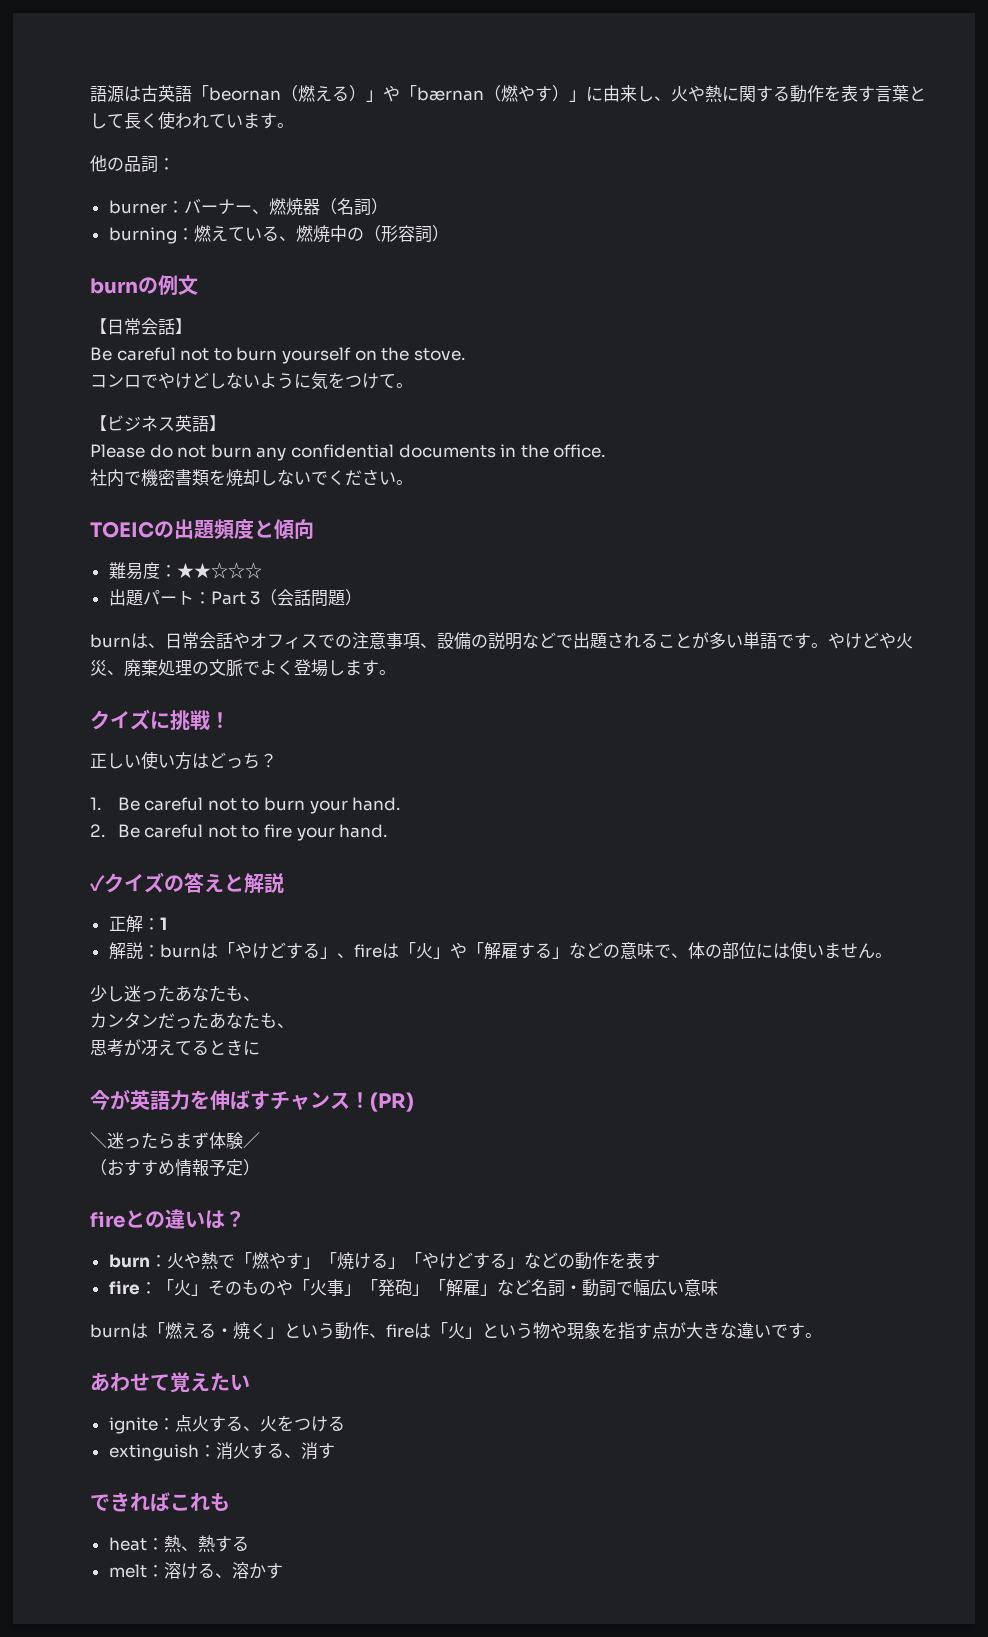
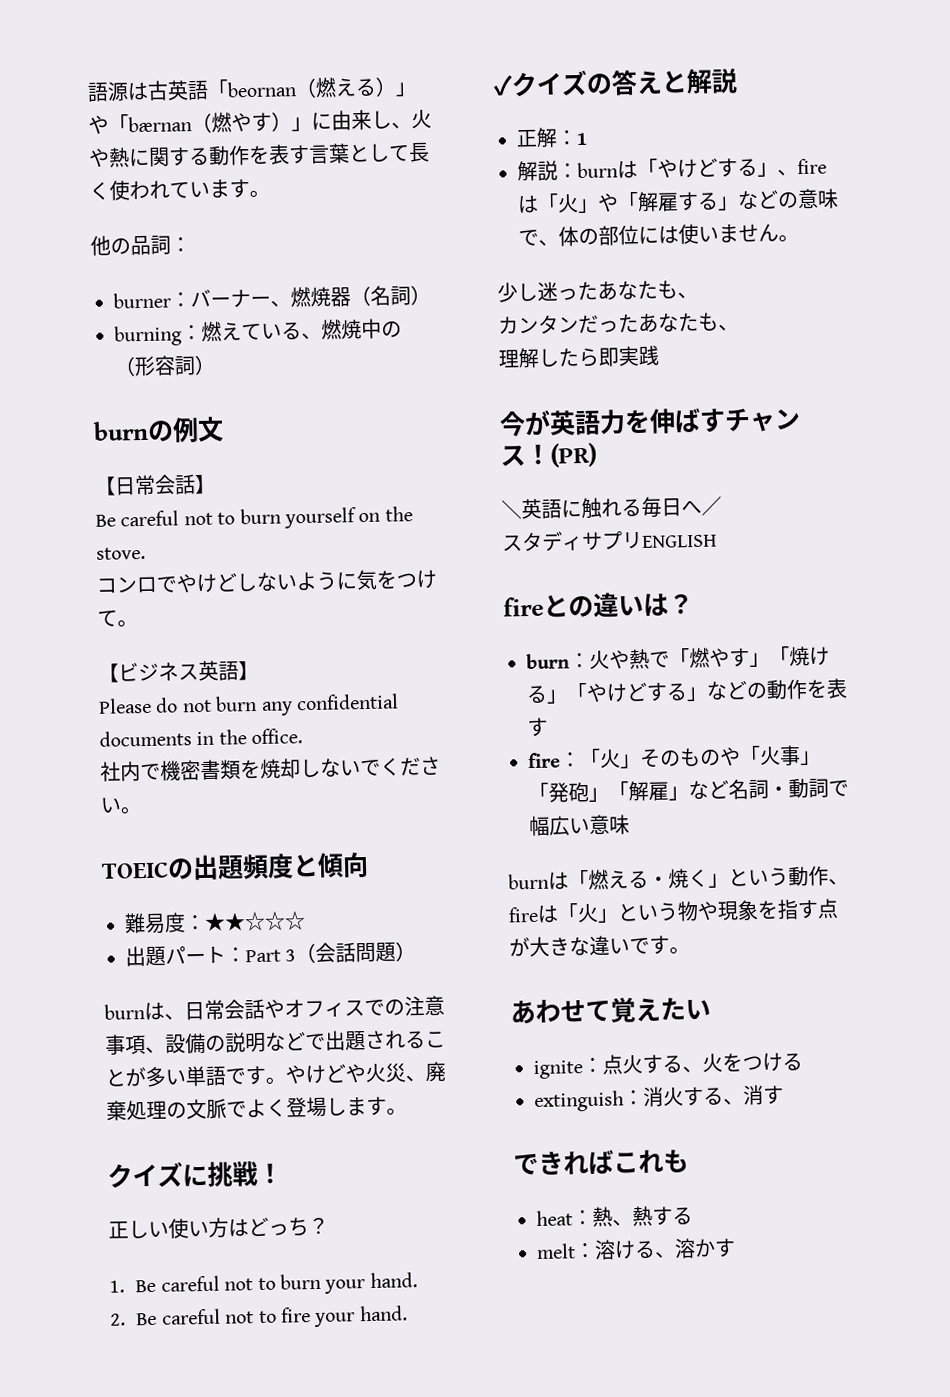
- 思考が冴えてるときに
+ 理解したら即実践
- ＼迷ったらまず体験／
- （おすすめ情報予定）
+ ＼英語に触れる毎日へ／
+ スタディサプリENGLISH

